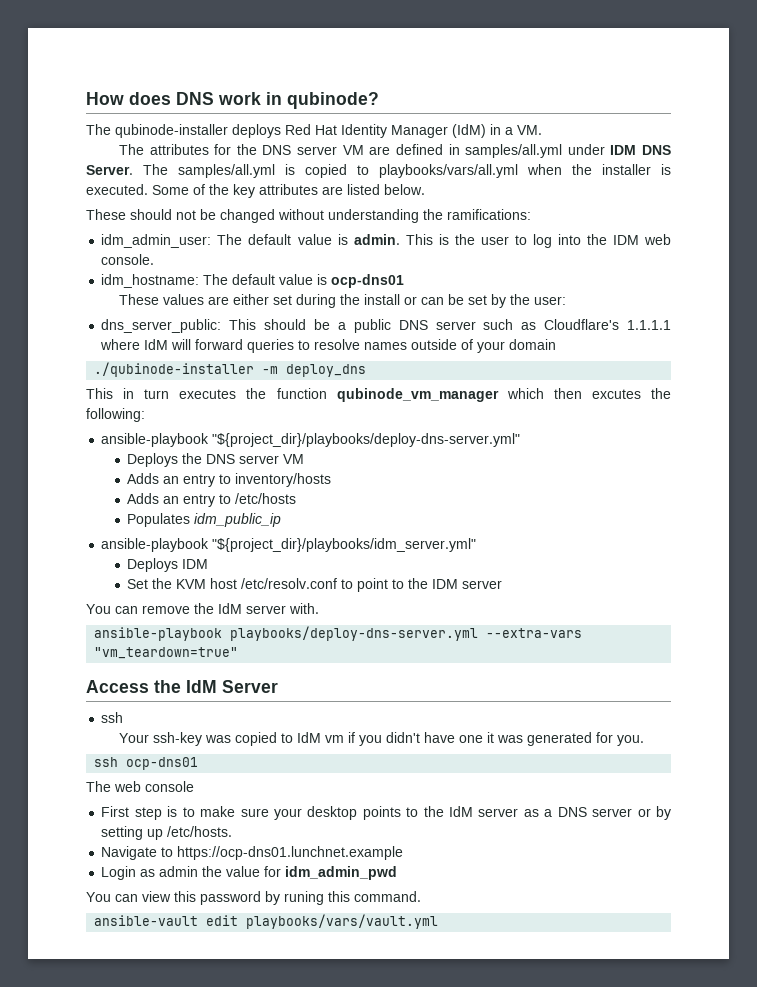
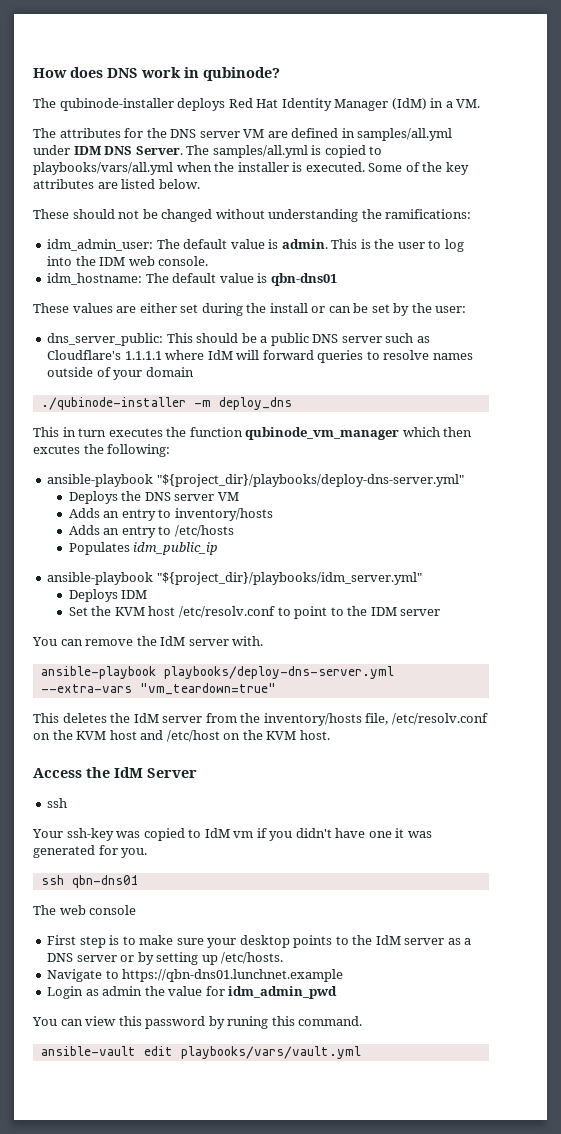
- idm_hostname: The default value is ocp-dns01
+ idm_hostname: The default value is qbn-dns01
+ This deletes the IdM server from the inventory/hosts file, /etc/resolv.conf on the KVM host and /etc/host on the KVM host.
- ssh ocp-dns01
+ ssh qbn-dns01
- Navigate to https://ocp-dns01.lunchnet.example
+ Navigate to https://qbn-dns01.lunchnet.example

